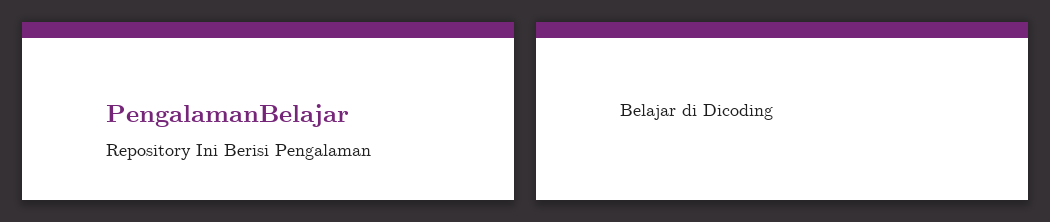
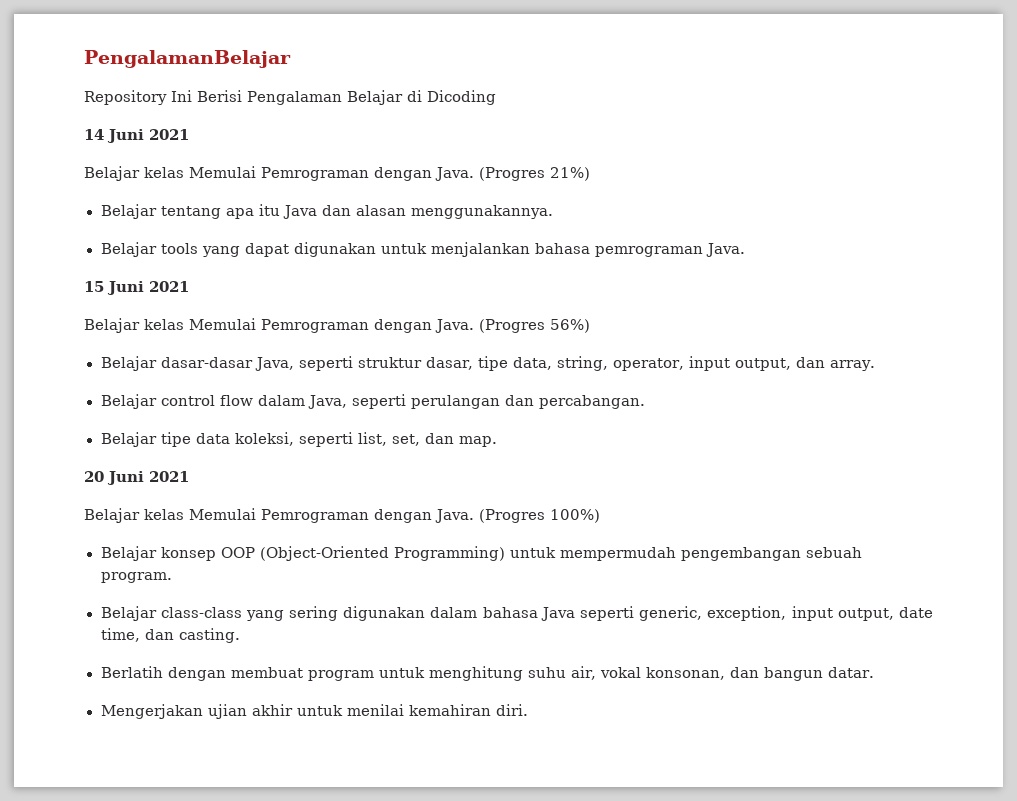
+ 14 Juni 2021
+ Belajar kelas Memulai Pemrograman dengan Java. (Progres 21%)
+ Belajar tentang apa itu Java dan alasan menggunakannya.
+ Belajar tools yang dapat digunakan untuk menjalankan bahasa pemrograman Java.
+ 15 Juni 2021
+ Belajar kelas Memulai Pemrograman dengan Java. (Progres 56%)
+ Belajar dasar-dasar Java, seperti struktur dasar, tipe data, string, operator, input output, dan array.
+ Belajar control flow dalam Java, seperti perulangan dan percabangan.
+ Belajar tipe data koleksi, seperti list, set, dan map.
+ 20 Juni 2021
+ Belajar kelas Memulai Pemrograman dengan Java. (Progres 100%)
+ Belajar konsep OOP (Object-Oriented Programming) untuk mempermudah pengembangan sebuah program.
+ Belajar class-class yang sering digunakan dalam bahasa Java seperti generic, exception, input output, date time, dan casting.
+ Berlatih dengan membuat program untuk menghitung suhu air, vokal konsonan, dan bangun datar.
+ Mengerjakan ujian akhir untuk menilai kemahiran diri.

